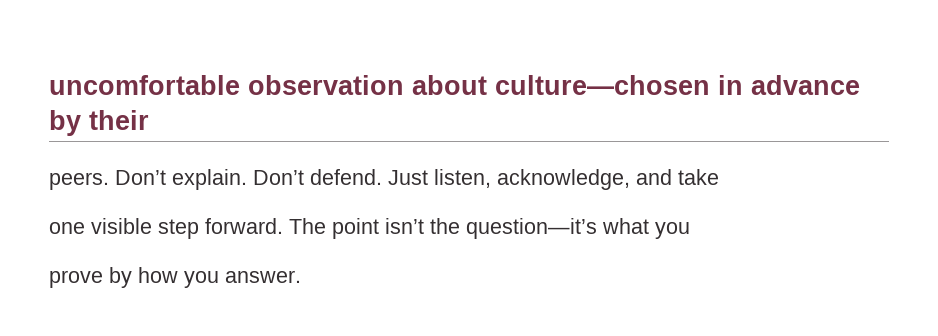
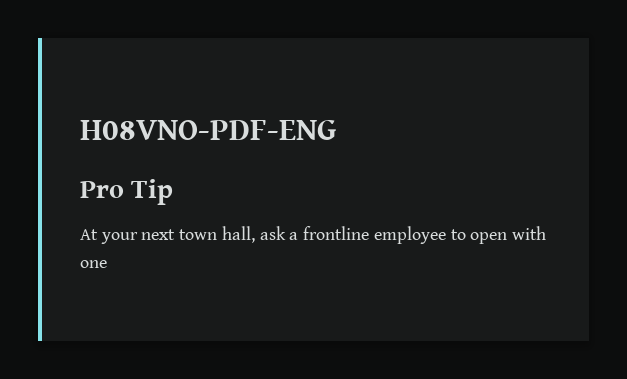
- uncomfortable observation about culture—chosen in advance by their
- peers. Don’t explain. Don’t defend. Just listen, acknowledge, and take
- one visible step forward. The point isn’t the question—it’s what you
- prove by how you answer.
+ H08VNO-PDF-ENG
+ Pro Tip
+ At your next town hall, ask a frontline employee to open with one

